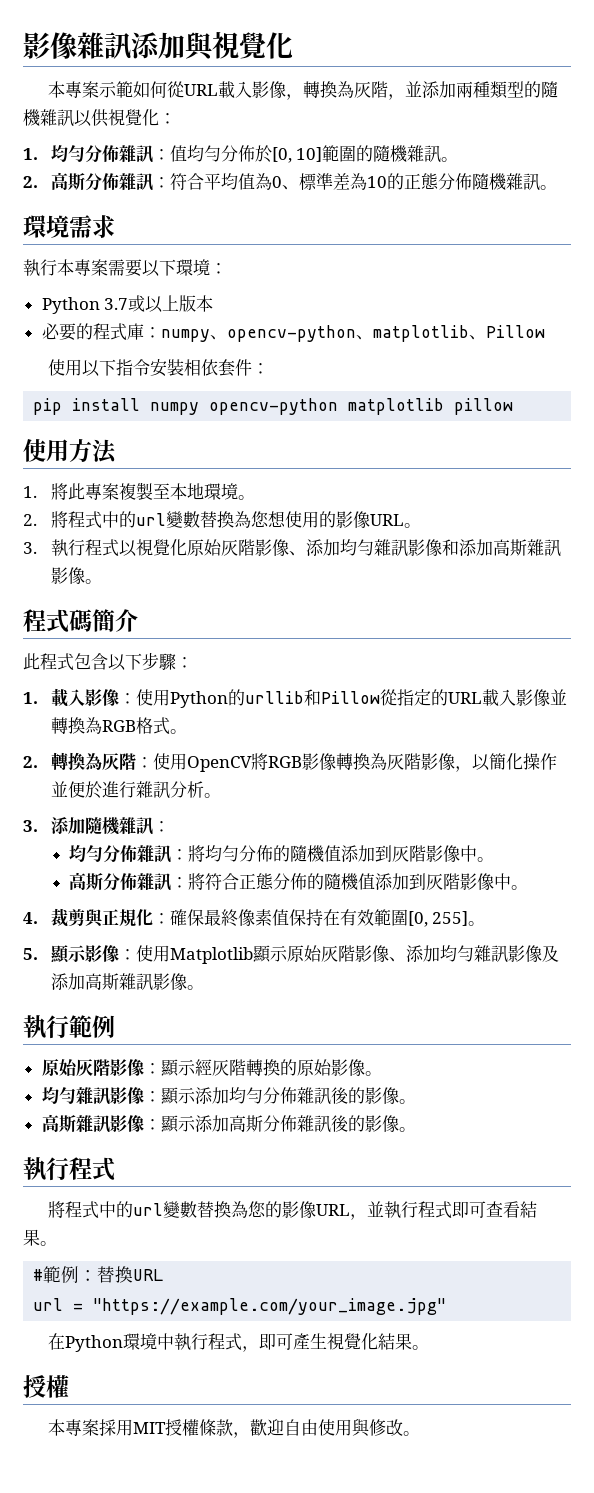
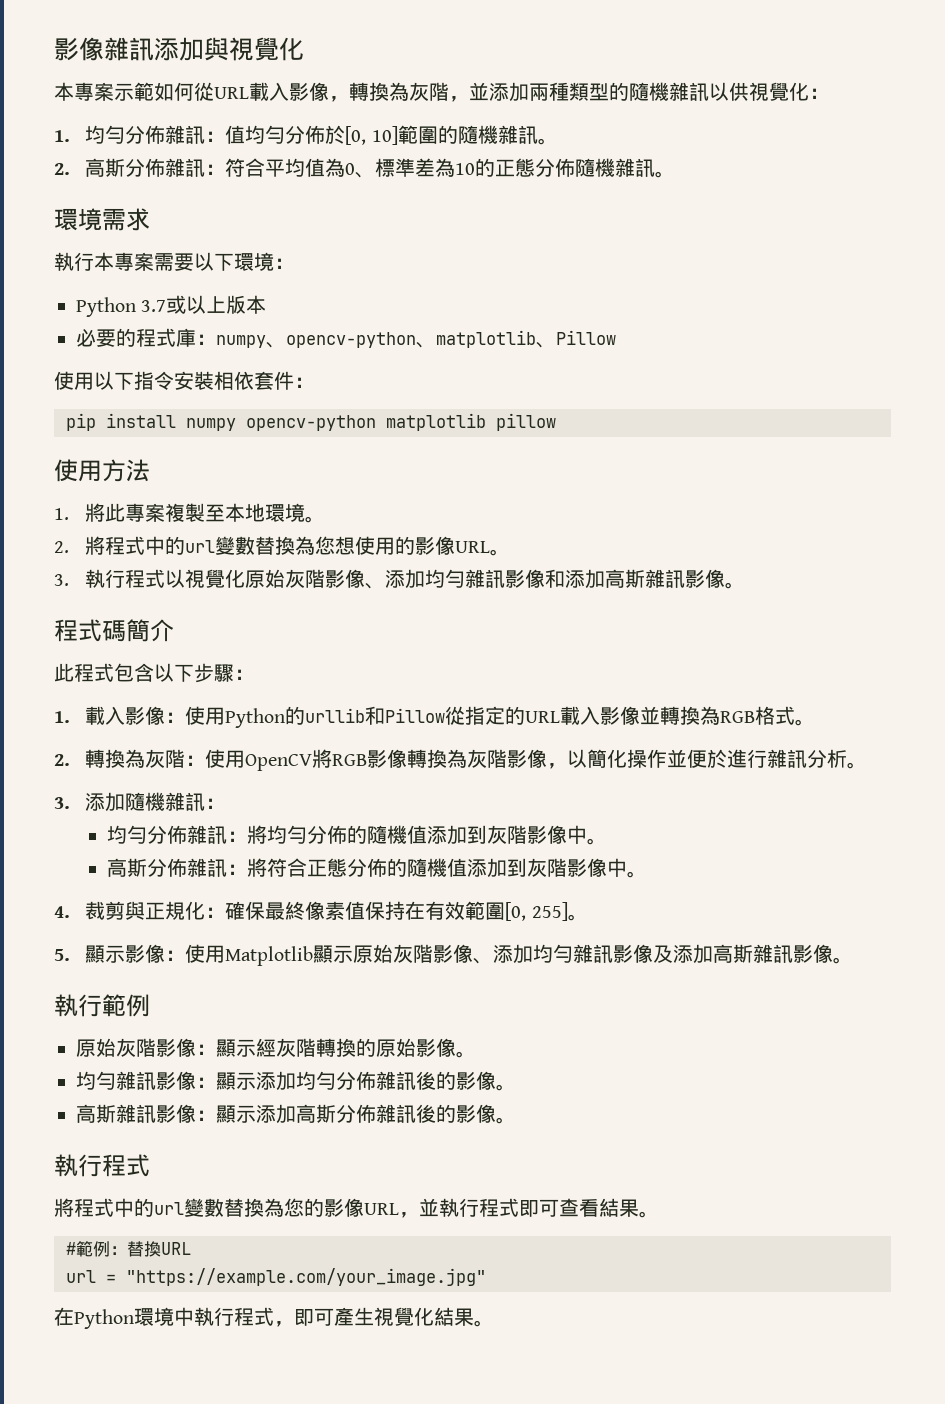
  在Python環境中執行程式，即可產生視覺化結果。
- 授權
- 本專案採用MIT授權條款，歡迎自由使用與修改。

